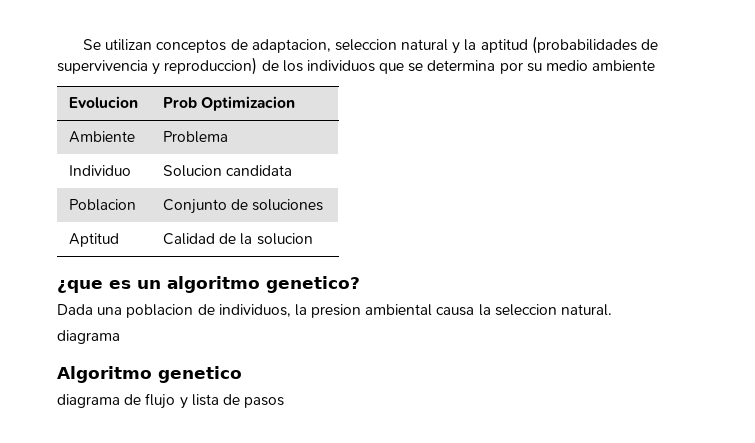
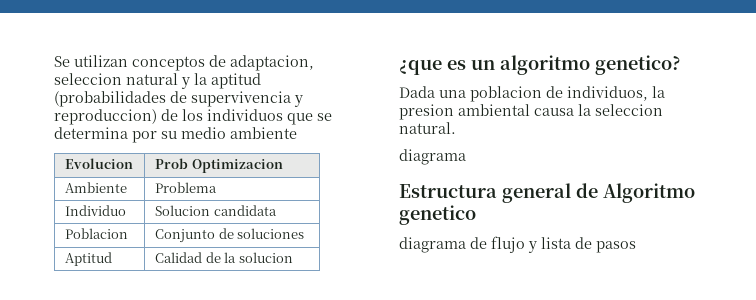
- Algoritmo genetico
+ Estructura general de Algoritmo genetico

